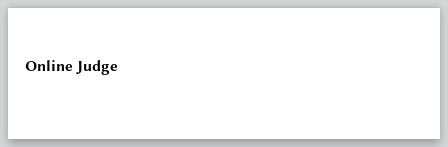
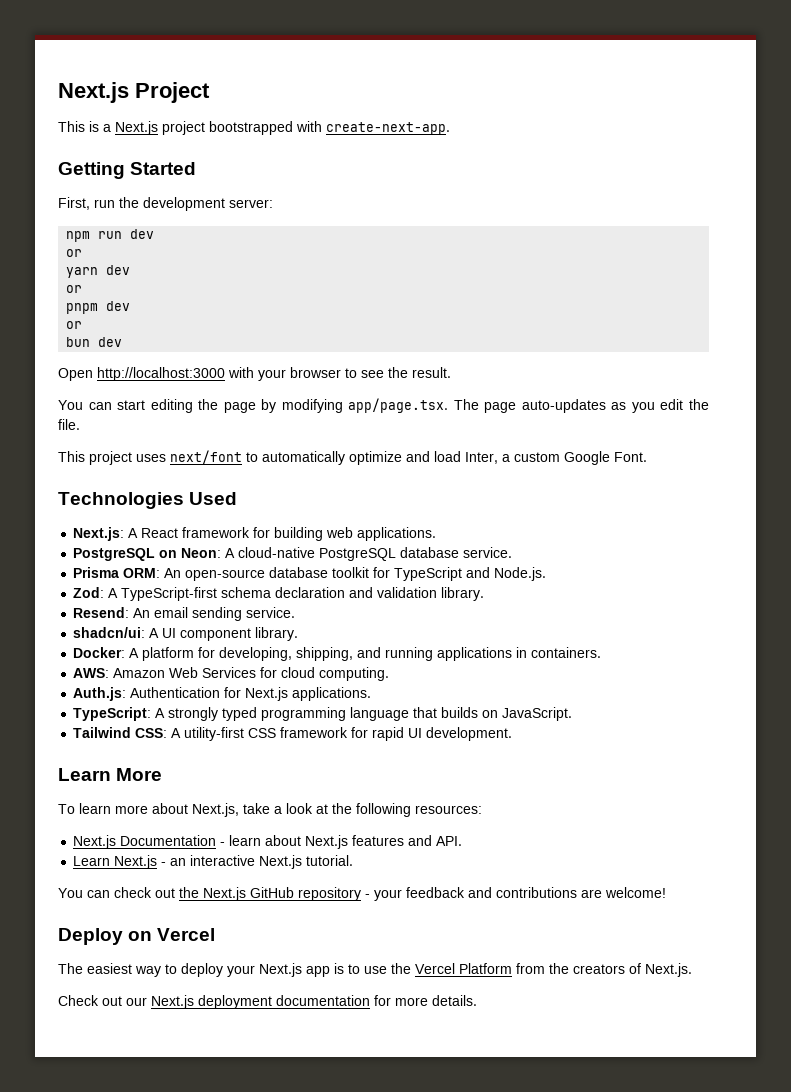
- Online Judge
+ Next.js Project
+ This is a Next.js project bootstrapped with create-next-app.
+ Getting Started
+ First, run the development server:
+ npm run dev
+ or
+ yarn dev
+ or
+ pnpm dev
+ or
+ bun dev
+ Open http://localhost:3000 with your browser to see the result.
+ You can start editing the page by modifying app/page.tsx. The page auto-updates as you edit the file.
+ This project uses next/font to automatically optimize and load Inter, a custom Google Font.
+ Technologies Used
+ Next.js: A React framework for building web applications.
+ PostgreSQL on Neon: A cloud-native PostgreSQL database service.
+ Prisma ORM: An open-source database toolkit for TypeScript and Node.js.
+ Zod: A TypeScript-first schema declaration and validation library.
+ Resend: An email sending service.
+ shadcn/ui: A UI component library.
+ Docker: A platform for developing, shipping, and running applications in containers.
+ AWS: Amazon Web Services for cloud computing.
+ Auth.js: Authentication for Next.js applications.
+ TypeScript: A strongly typed programming language that builds on JavaScript.
+ Tailwind CSS: A utility-first CSS framework for rapid UI development.
+ Learn More
+ To learn more about Next.js, take a look at the following resources:
+ Next.js Documentation - learn about Next.js features and API.
+ Learn Next.js - an interactive Next.js tutorial.
+ You can check out the Next.js GitHub repository - your feedback and contributions are welcome!
+ Deploy on Vercel
+ The easiest way to deploy your Next.js app is to use the Vercel Platform from the creators of Next.js.
+ Check out our Next.js deployment documentation for more details.

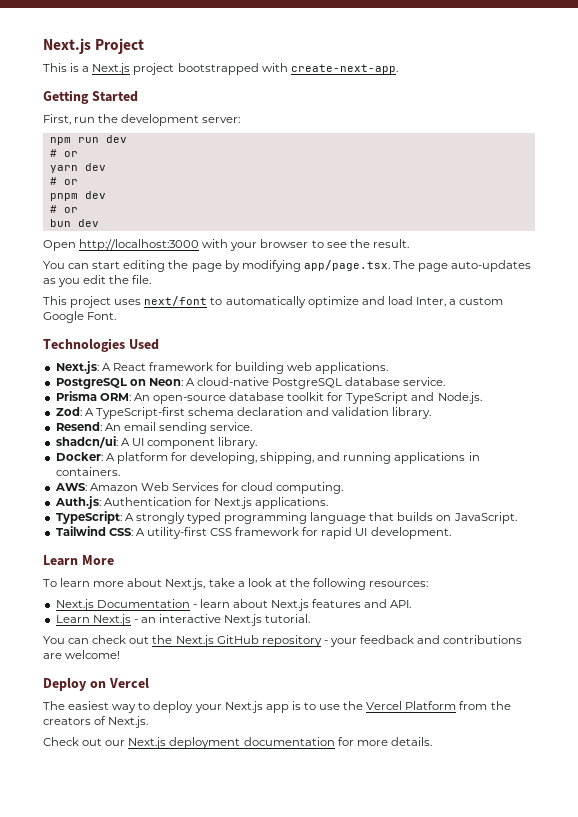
  npm run dev
- or
+ # or
  yarn dev
- or
+ # or
  pnpm dev
- or
+ # or

